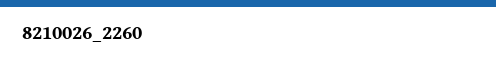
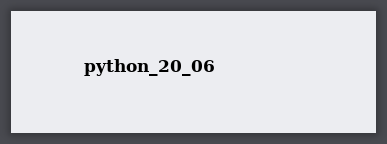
- 8210026_2260
+ python_20_06

